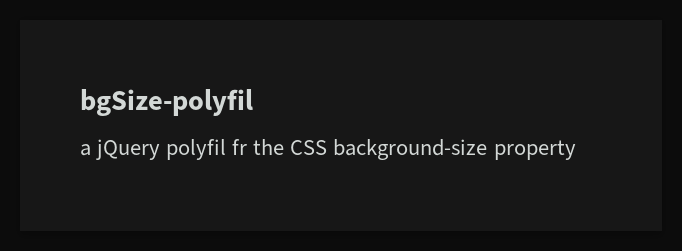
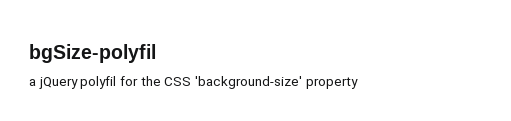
- a jQuery polyfil fr the CSS background-size property
+ a jQuery polyfil for the CSS 'background-size' property

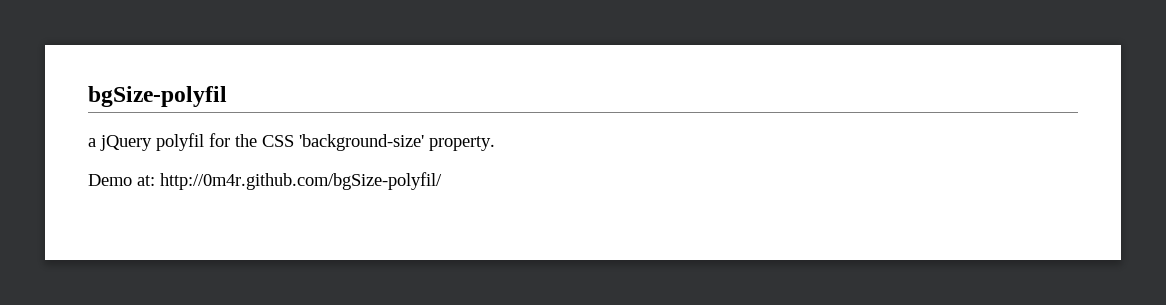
- a jQuery polyfil for the CSS 'background-size' property
+ a jQuery polyfil for the CSS 'background-size' property.
+ Demo at: http://0m4r.github.com/bgSize-polyfil/

